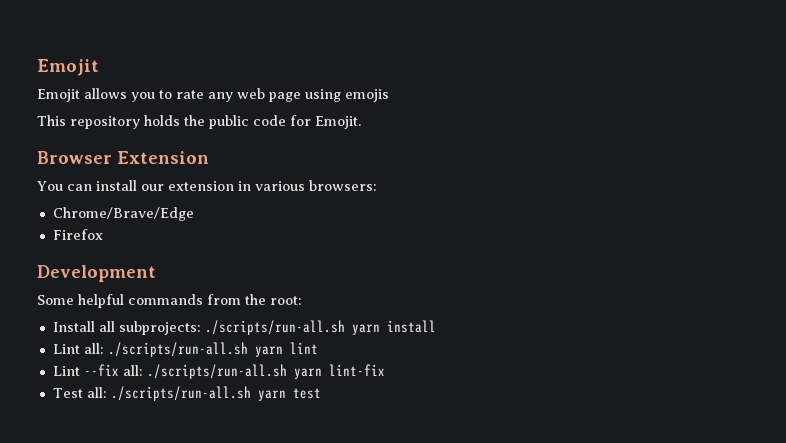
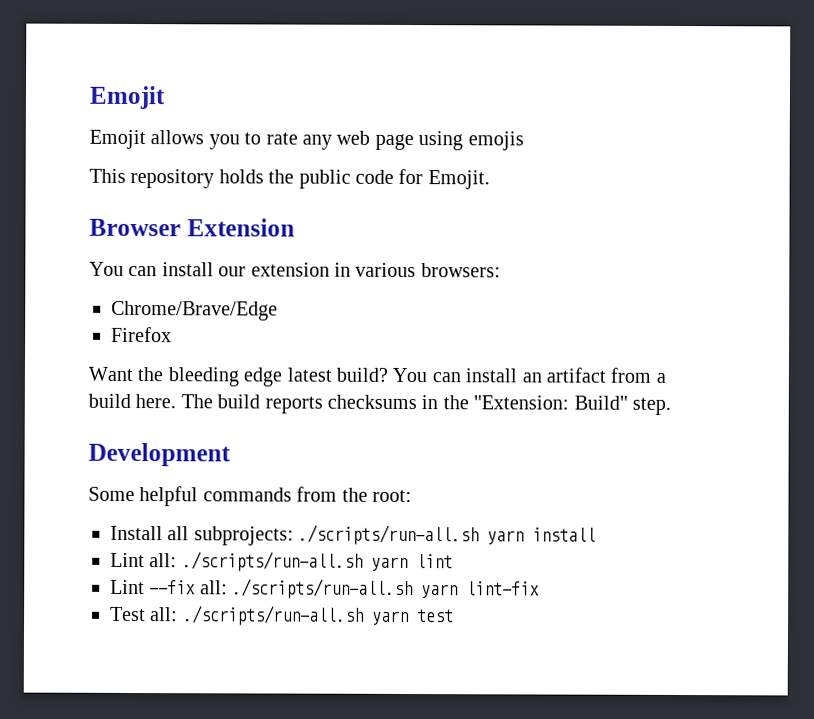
+ Want the bleeding edge latest build? You can install an artifact from a build here. The build reports checksums in the "Extension: Build" step.

